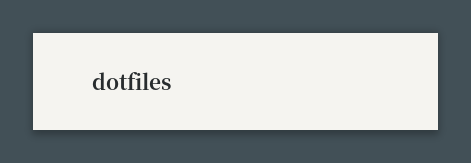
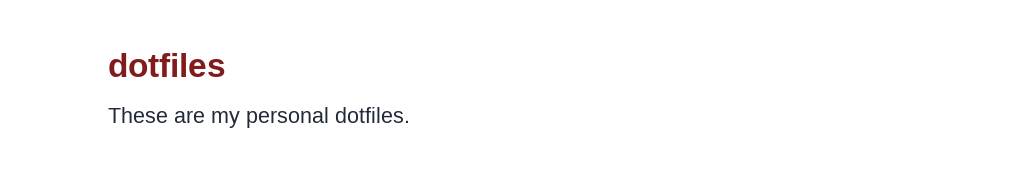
+ These are my personal dotfiles.

